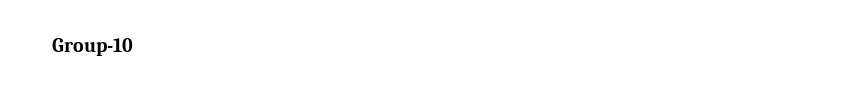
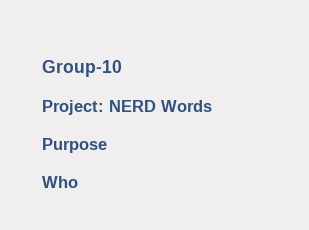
+ Project: NERD Words
+ Purpose
+ Who

